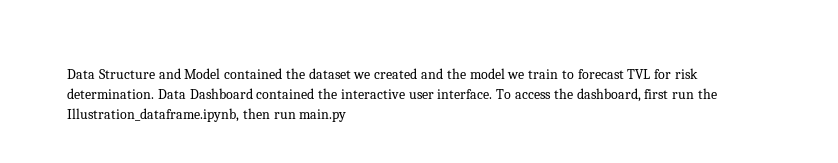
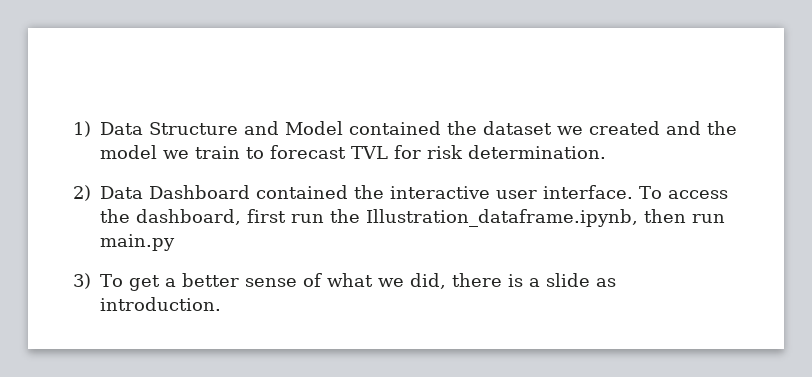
- Data Structure and Model contained the dataset we created and the model we train to forecast TVL for risk determination. Data Dashboard contained the interactive user interface.
+ 1) Data Structure and Model contained the dataset we created and the model we train to forecast TVL for risk determination.
+ 2) Data Dashboard contained the interactive user interface.
+ 3) To get a better sense of what we did, there is a slide as introduction.

